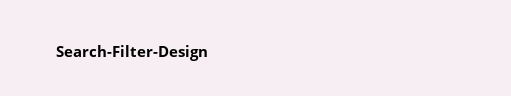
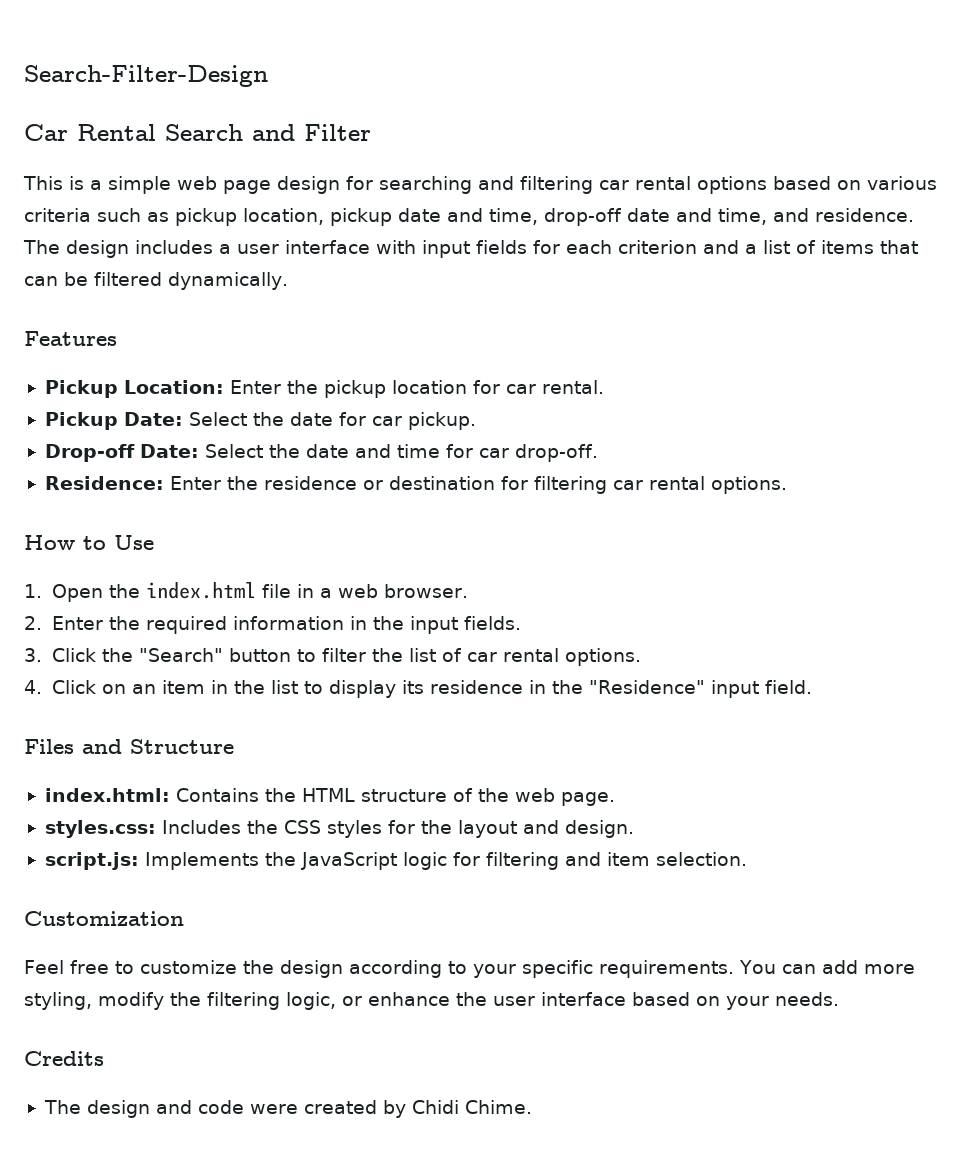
+ Car Rental Search and Filter
+ This is a simple web page design for searching and filtering car rental options based on various criteria such as pickup location, pickup date and time, drop-off date and time, and residence. The design includes a user interface with input fields for each criterion and a list of items that can be filtered dynamically.
+ Features
+ Pickup Location: Enter the pickup location for car rental.
+ Pickup Date: Select the date for car pickup.
+ Drop-off Date: Select the date and time for car drop-off.
+ Residence: Enter the residence or destination for filtering car rental options.
+ How to Use
+ 1. Open the index.html file in a web browser.
+ 2. Enter the required information in the input fields.
+ 3. Click the "Search" button to filter the list of car rental options.
+ 4. Click on an item in the list to display its residence in the "Residence" input field.
+ Files and Structure
+ index.html: Contains the HTML structure of the web page.
+ styles.css: Includes the CSS styles for the layout and design.
+ script.js: Implements the JavaScript logic for filtering and item selection.
+ Customization
+ Feel free to customize the design according to your specific requirements. You can add more styling, modify the filtering logic, or enhance the user interface based on your needs.
+ Credits
+ The design and code were created by Chidi Chime.

